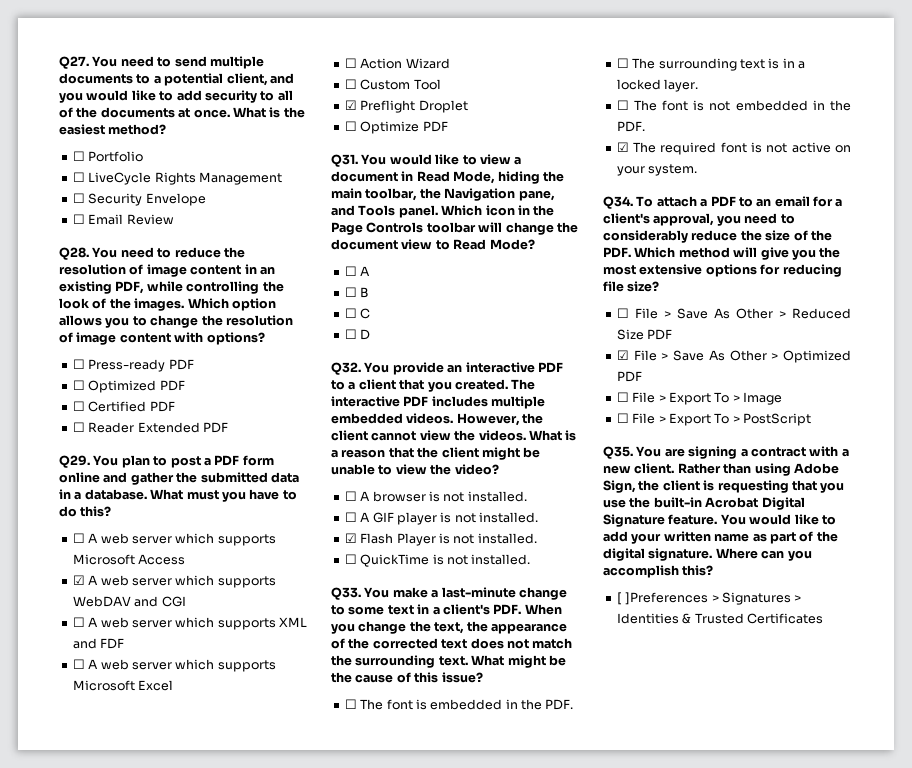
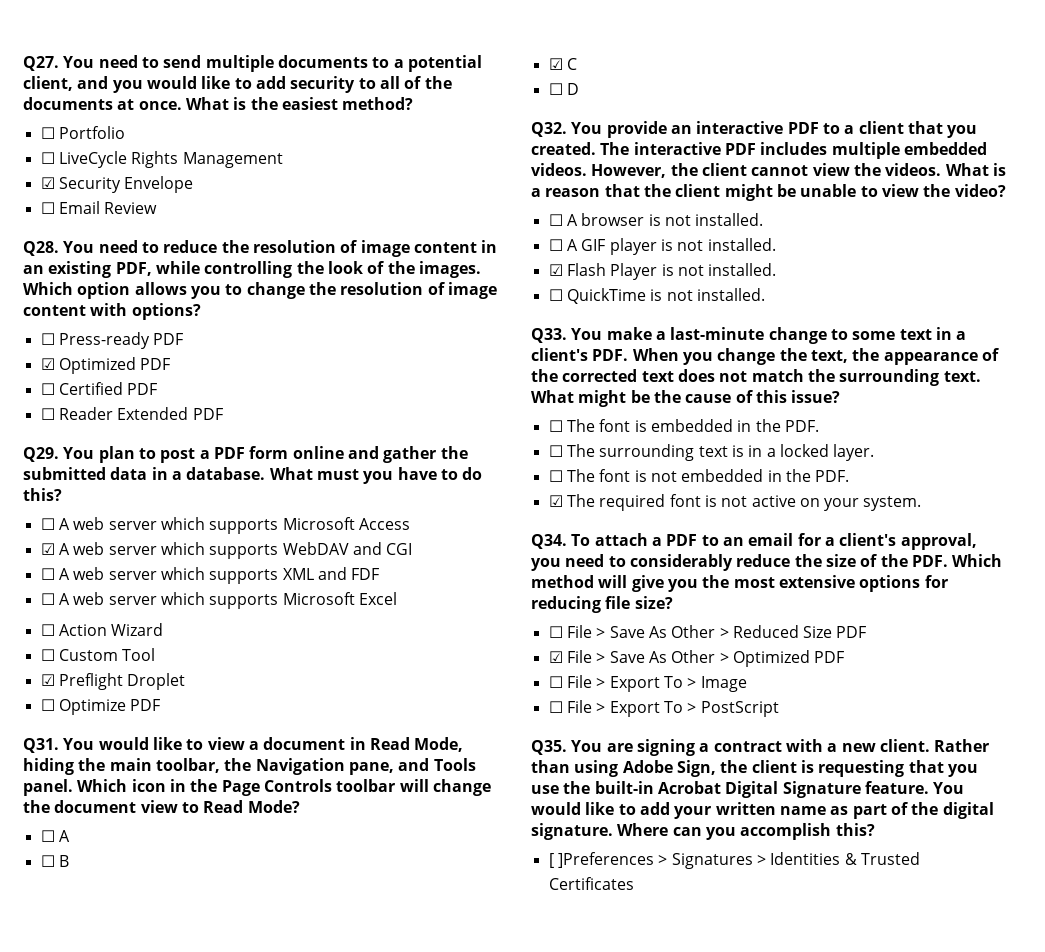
- ☐ Security Envelope
+ ☑ Security Envelope
- ☐ Optimized PDF
+ ☑ Optimized PDF
- ☐ C
+ ☑ C

